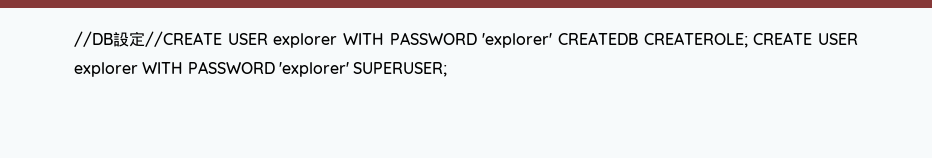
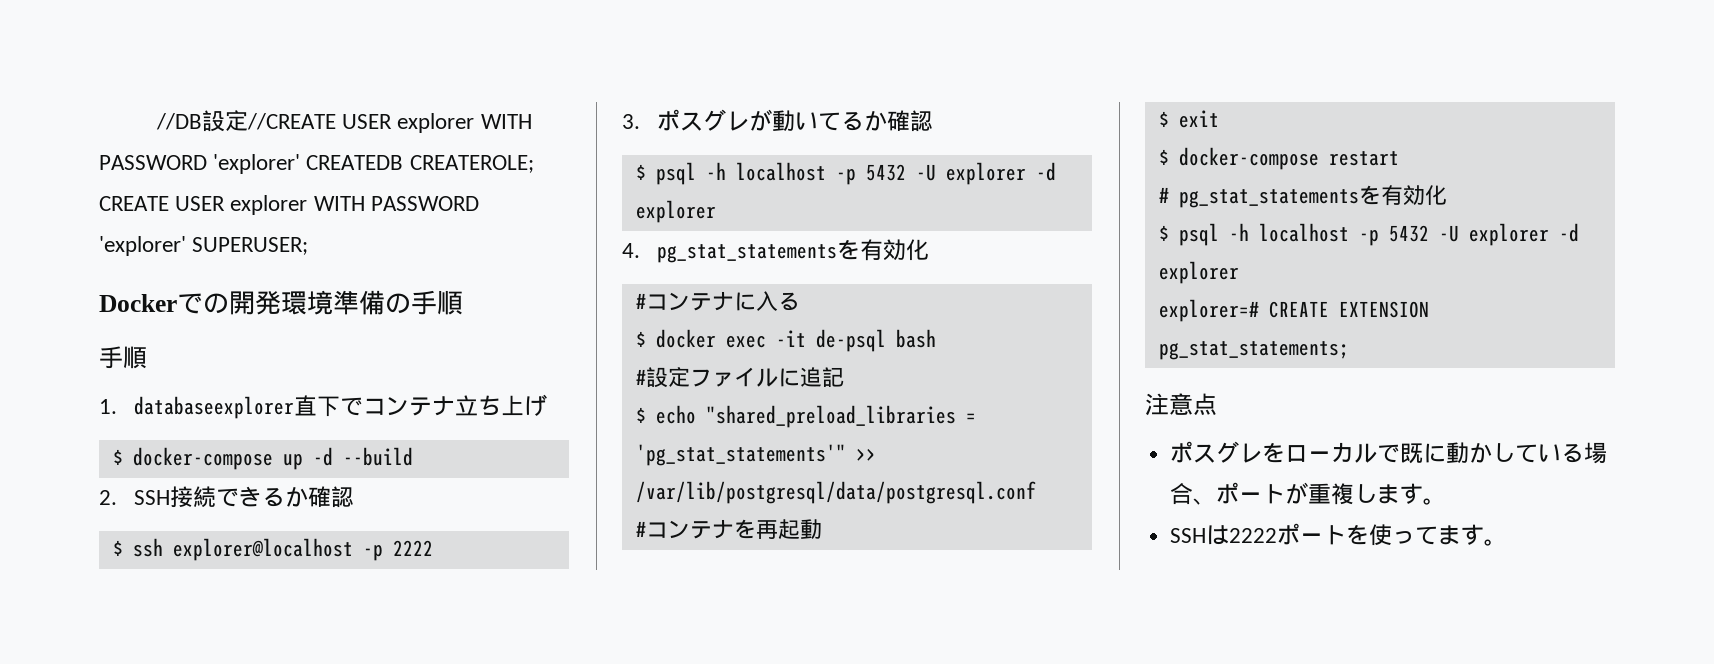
+ Dockerでの開発環境準備の手順
+ 手順
+ 1. databaseexplorer直下でコンテナ立ち上げ
+ $ docker-compose up -d --build
+ 2. SSH接続できるか確認
+ $ ssh explorer@localhost -p 2222
+ 3.ポスグレが動いてるか確認
+ $ psql -h localhost -p 5432 -U explorer -d explorer
+ 4. pg_stat_statementsを有効化
+ #コンテナに入る
+ $ docker exec -it de-psql bash
+ #設定ファイルに追記
+ $ echo "shared_preload_libraries = 'pg_stat_statements'" >> /var/lib/postgresql/data/postgresql.conf
+ #コンテナを再起動
+ $ exit
+ $ docker-compose restart
+ # pg_stat_statementsを有効化
+ $ psql -h localhost -p 5432 -U explorer -d explorer
+ explorer=# CREATE EXTENSION pg_stat_statements;
+ 注意点
+ ポスグレをローカルで既に動かしている場合、ポートが重複します。
+ SSHは2222ポートを使ってます。

